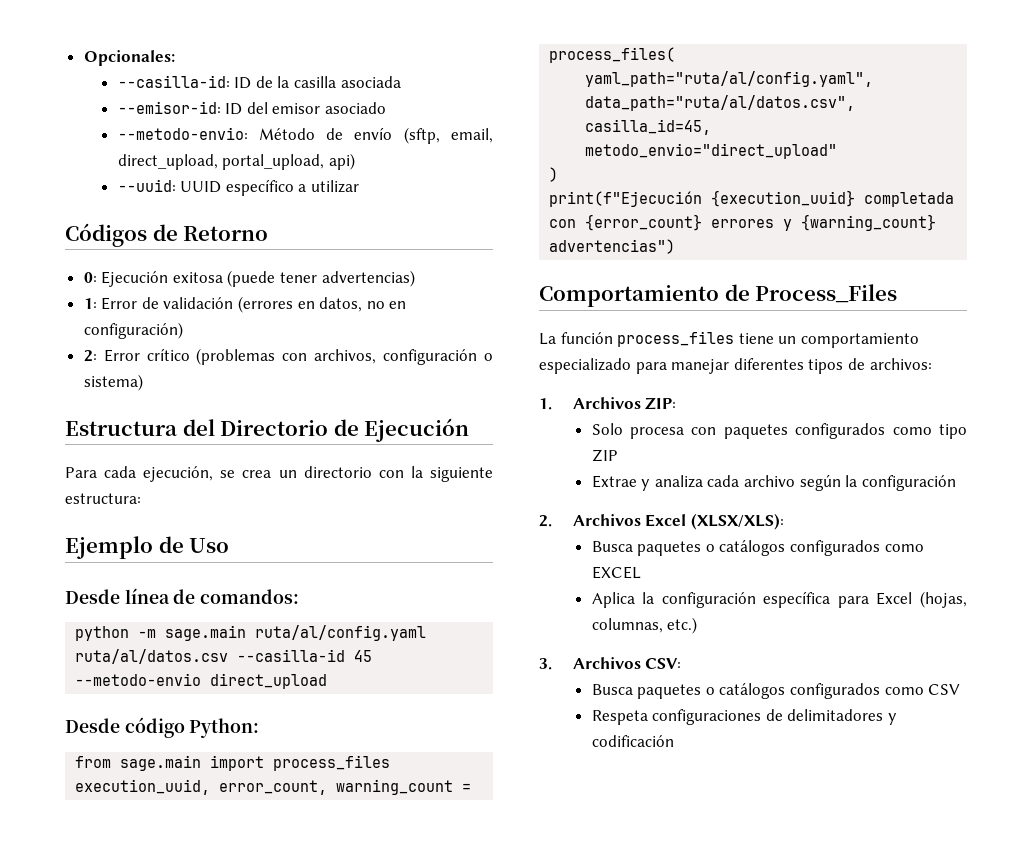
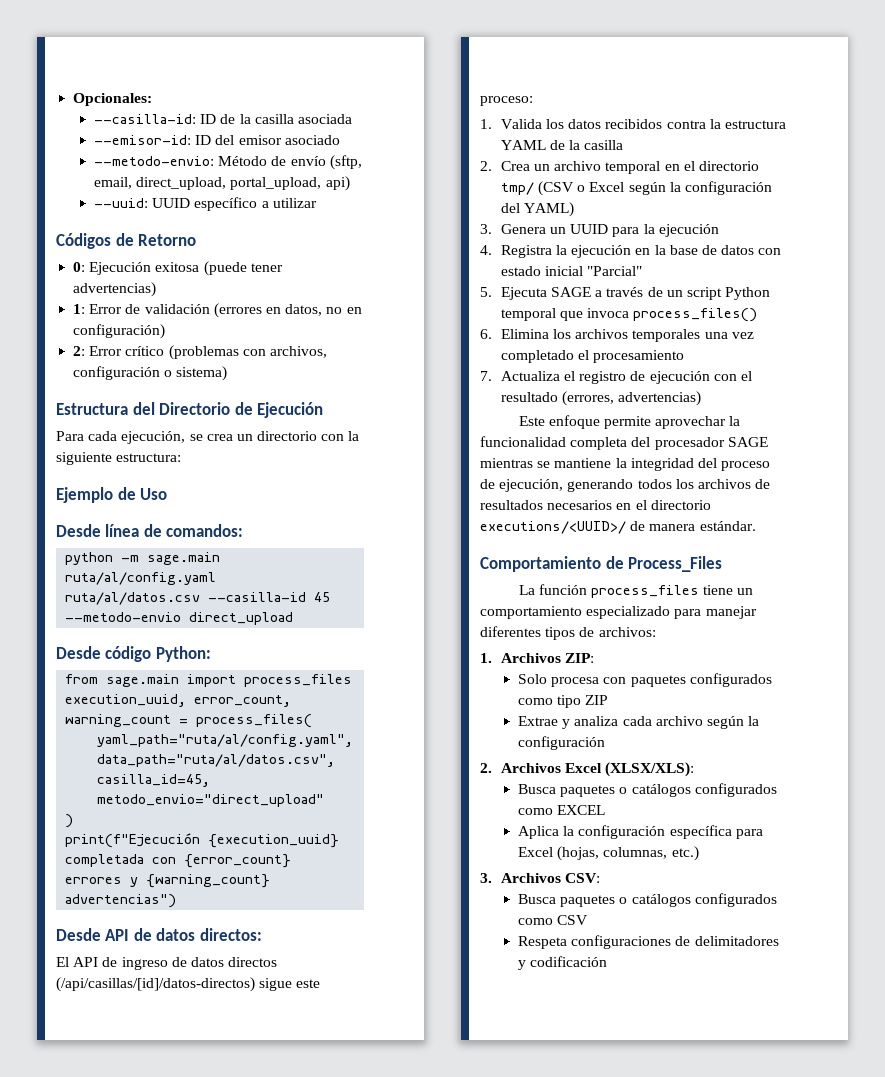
+ Desde API de datos directos:
+ El API de ingreso de datos directos (/api/casillas/[id]/datos-directos) sigue este proceso:
+ 1. Valida los datos recibidos contra la estructura YAML de la casilla
+ 2. Crea un archivo temporal en el directorio tmp/ (CSV o Excel según la configuración del YAML)
+ 3. Genera un UUID para la ejecución
+ 4. Registra la ejecución en la base de datos con estado inicial "Parcial"
+ 5. Ejecuta SAGE a través de un script Python temporal que invoca process_files()
+ 6. Elimina los archivos temporales una vez completado el procesamiento
+ 7. Actualiza el registro de ejecución con el resultado (errores, advertencias)
+ Este enfoque permite aprovechar la funcionalidad completa del procesador SAGE mientras se mantiene la integridad del proceso de ejecución, generando todos los archivos de resultados necesarios en el directorio executions/<UUID>/ de manera estándar.

